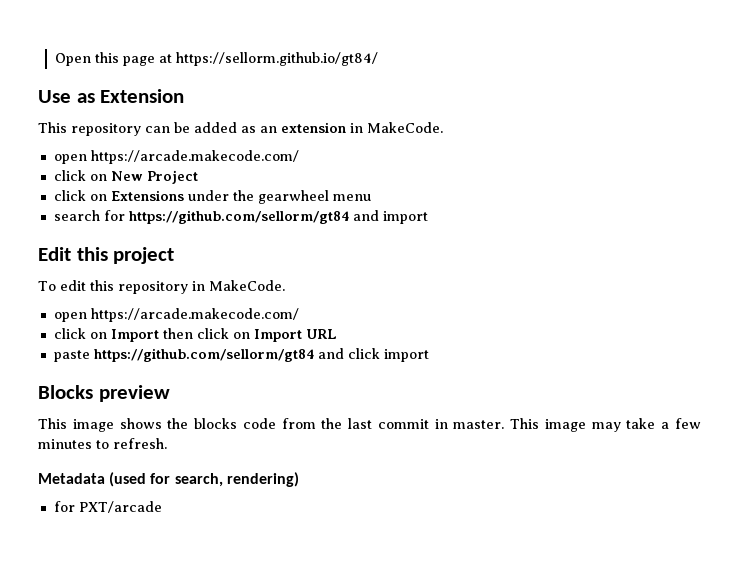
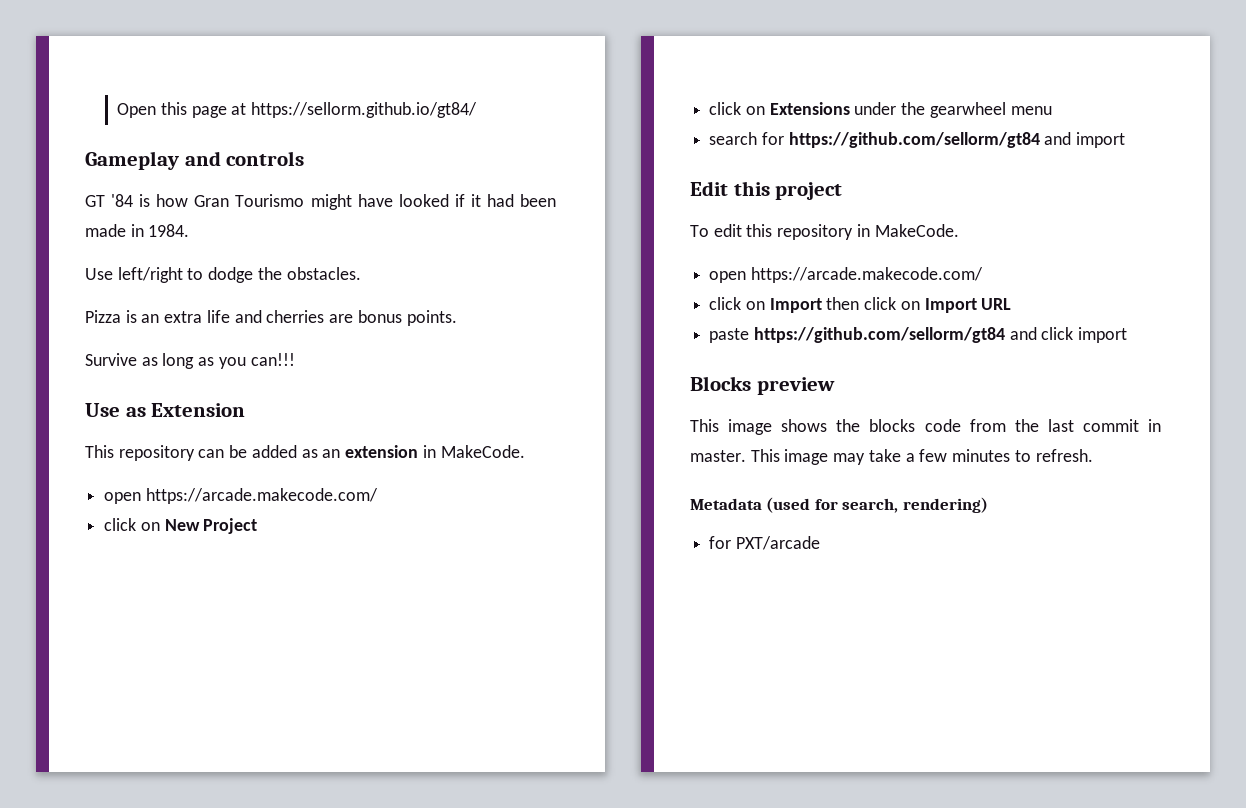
+ Gameplay and controls
+ GT '84 is how Gran Tourismo might have looked if it had been made in 1984.
+ Use left/right to dodge the obstacles.
+ Pizza is an extra life and cherries are bonus points.
+ Survive as long as you can!!!

